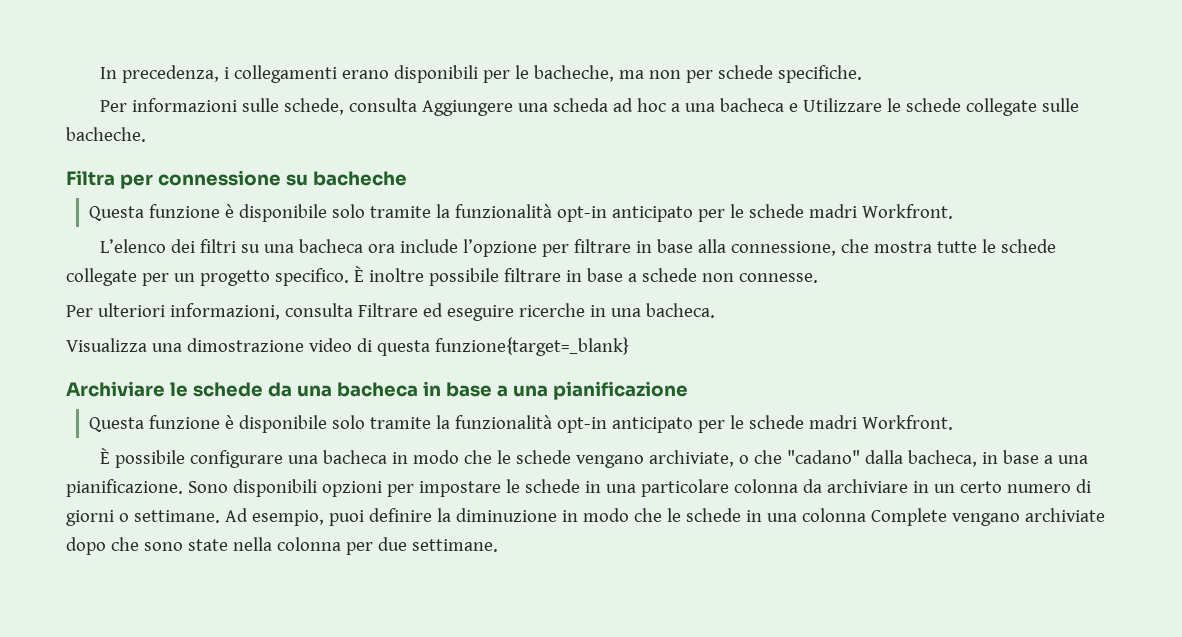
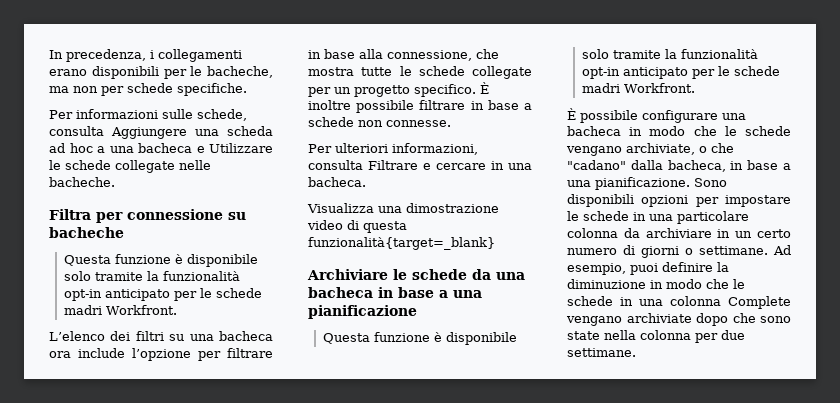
- Per informazioni sulle schede, consulta Aggiungere una scheda ad hoc a una bacheca e Utilizzare le schede collegate sulle bacheche.
+ Per informazioni sulle schede, consulta Aggiungere una scheda ad hoc a una bacheca e Utilizzare le schede collegate nelle bacheche.
- Per ulteriori informazioni, consulta Filtrare ed eseguire ricerche in una bacheca.
+ Per ulteriori informazioni, consulta Filtrare e cercare in una bacheca.
- Visualizza una dimostrazione video di questa funzione{target=_blank}
+ Visualizza una dimostrazione video di questa funzionalità{target=_blank}

